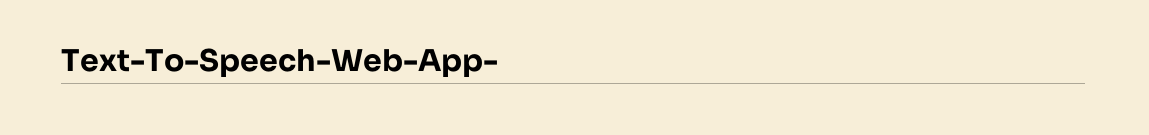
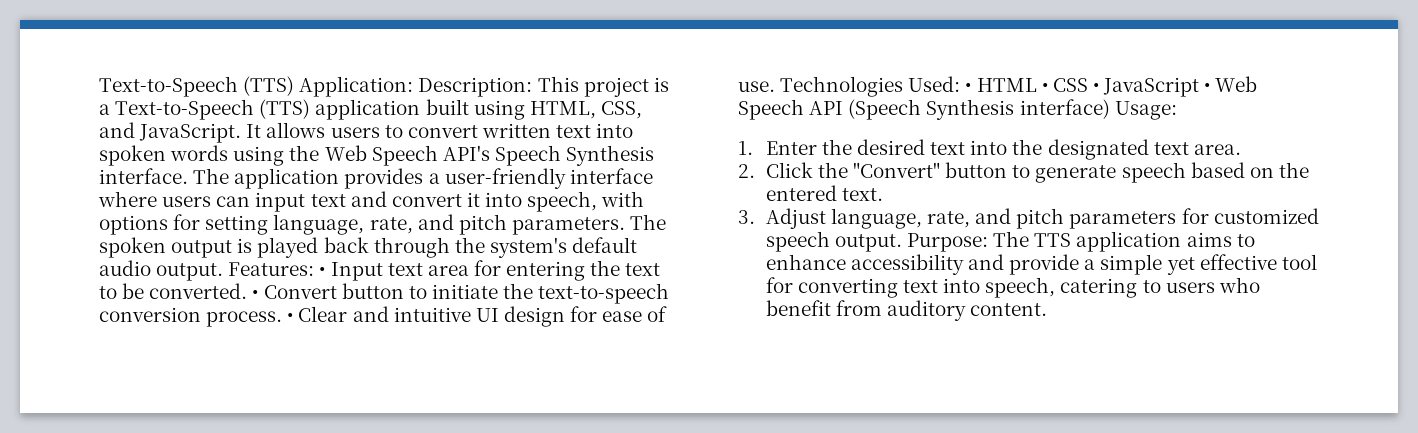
- Text-To-Speech-Web-App-
+ Text-to-Speech (TTS) Application: Description: This project is a Text-to-Speech (TTS) application built using HTML, CSS, and JavaScript. It allows users to convert written text into spoken words using the Web Speech API's Speech Synthesis interface. The application provides a user-friendly interface where users can input text and convert it into speech, with options for setting language, rate, and pitch parameters. The spoken output is played back through the system's default audio output. Features: • Input text area for entering the text to be converted. • Convert button to initiate the text-to-speech conversion process. • Clear and intuitive UI design for ease of use. Technologies Used: • HTML • CSS • JavaScript • Web Speech API (Speech Synthesis interface) Usage:
+ 1. Enter the desired text into the designated text area.
+ 2. Click the "Convert" button to generate speech based on the entered text.
+ 3. Adjust language, rate, and pitch parameters for customized speech output. Purpose: The TTS application aims to enhance accessibility and provide a simple yet effective tool for converting text into speech, catering to users who benefit from auditory content.

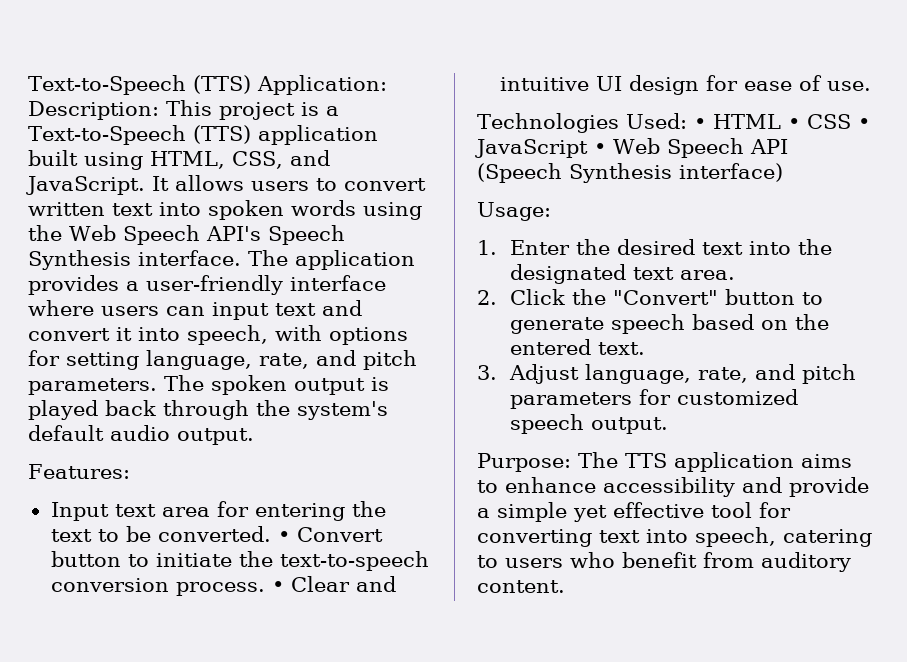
- The spoken output is played back through the system's default audio output. Features: • Input text area for entering the text to be converted.
+ The spoken output is played back through the system's default audio output.
+ Features:
+ Input text area for entering the text to be converted.
- • Clear and intuitive UI design for ease of use. Technologies Used: • HTML • CSS • JavaScript • Web Speech API (Speech Synthesis interface) Usage:
+ • Clear and intuitive UI design for ease of use.
+ Technologies Used: • HTML • CSS • JavaScript • Web Speech API (Speech Synthesis interface)
+ Usage:
- 3. Adjust language, rate, and pitch parameters for customized speech output. Purpose: The TTS application aims to enhance accessibility and provide a simple yet effective tool for converting text into speech, catering to users who benefit from auditory content.
+ 3. Adjust language, rate, and pitch parameters for customized speech output.
+ Purpose: The TTS application aims to enhance accessibility and provide a simple yet effective tool for converting text into speech, catering to users who benefit from auditory content.

